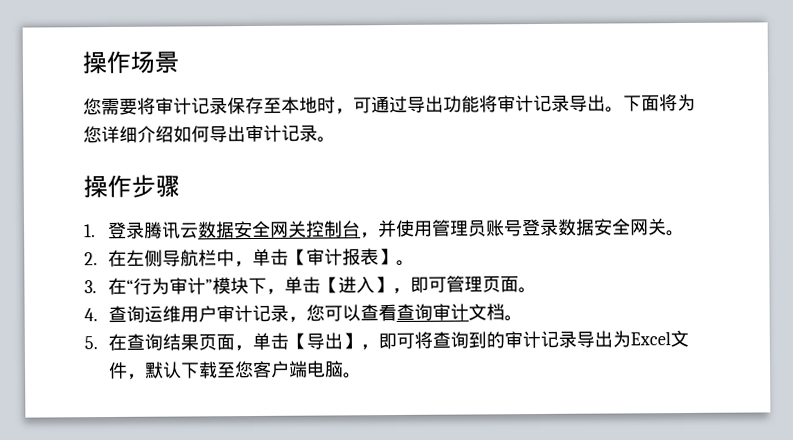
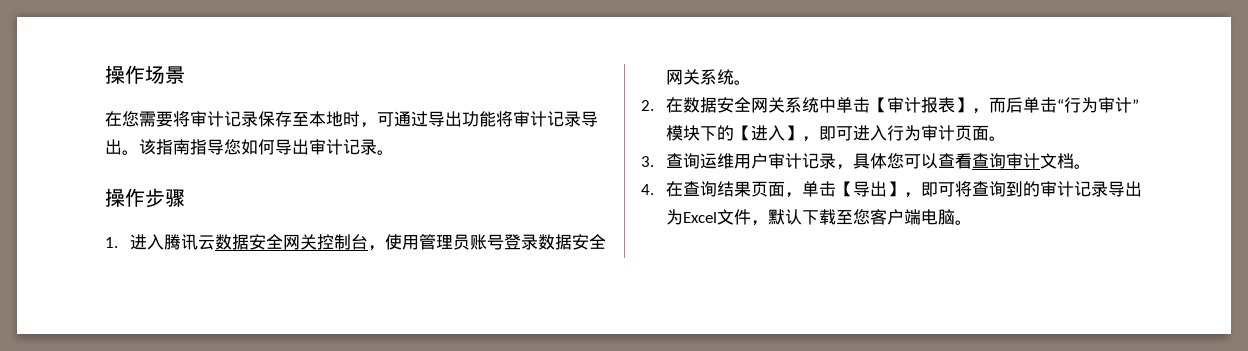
- 您需要将审计记录保存至本地时，可通过导出功能将审计记录导出。
+ 在您需要将审计记录保存至本地时，可通过导出功能将审计记录导出。
- 下面将为您详细介绍如何导出审计记录。
+ 该指南指导您如何导出审计记录。
- 1.登录腾讯云数据安全网关控制台，并使用管理员账号登录数据安全网关。
+ 1.进入腾讯云数据安全网关控制台，使用管理员账号登录数据安全网关系统。
- 2.在左侧导航栏中，单击【审计报表】。
- 3.在“行为审计”模块下，单击【进入】，即可管理页面。
+ 2.在数据安全网关系统中单击【审计报表】，而后单击“行为审计”模块下的【进入】，即可进入行为审计页面。
- 4.查询运维用户审计记录，您可以查看查询审计文档。
+ 3.查询运维用户审计记录，具体您可以查看查询审计文档。
- 5.在查询结果页面，单击【导出】，即可将查询到的审计记录导出为Excel文件，默认下载至您客户端电脑。
+ 4.在查询结果页面，单击【导出】，即可将查询到的审计记录导出为Excel文件，默认下载至您客户端电脑。

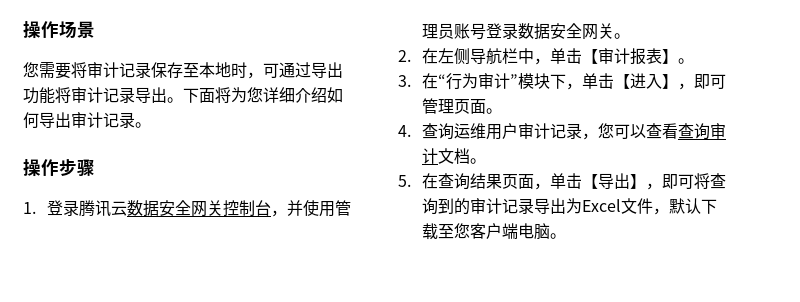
- 在您需要将审计记录保存至本地时，可通过导出功能将审计记录导出。
+ 您需要将审计记录保存至本地时，可通过导出功能将审计记录导出。
- 该指南指导您如何导出审计记录。
+ 下面将为您详细介绍如何导出审计记录。
- 1.进入腾讯云数据安全网关控制台，使用管理员账号登录数据安全网关系统。
+ 1.登录腾讯云数据安全网关控制台，并使用管理员账号登录数据安全网关。
- 2.在数据安全网关系统中单击【审计报表】，而后单击“行为审计”模块下的【进入】，即可进入行为审计页面。
+ 2.在左侧导航栏中，单击【审计报表】。
+ 3.在“行为审计”模块下，单击【进入】，即可管理页面。
- 3.查询运维用户审计记录，具体您可以查看查询审计文档。
+ 4.查询运维用户审计记录，您可以查看查询审计文档。
- 4.在查询结果页面，单击【导出】，即可将查询到的审计记录导出为Excel文件，默认下载至您客户端电脑。
+ 5.在查询结果页面，单击【导出】，即可将查询到的审计记录导出为Excel文件，默认下载至您客户端电脑。

